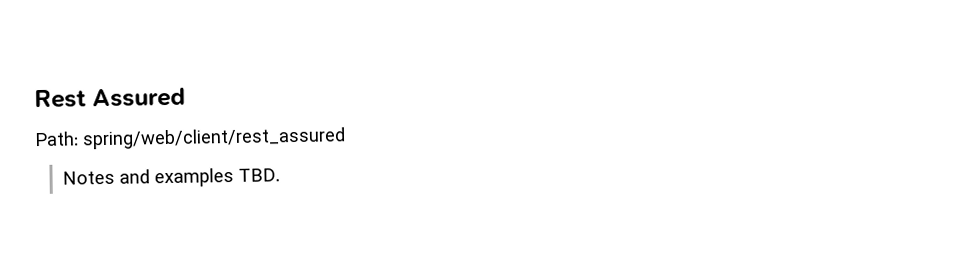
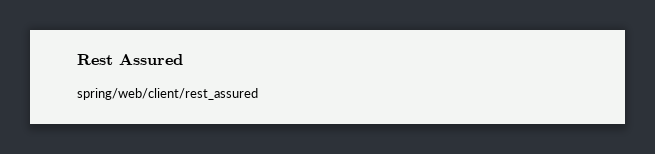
- Path: spring/web/client/rest_assured
+ spring/web/client/rest_assured
- Notes and examples TBD.

